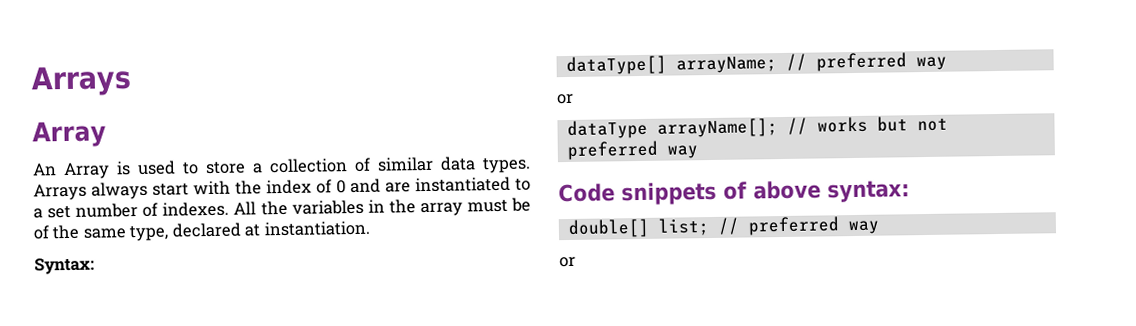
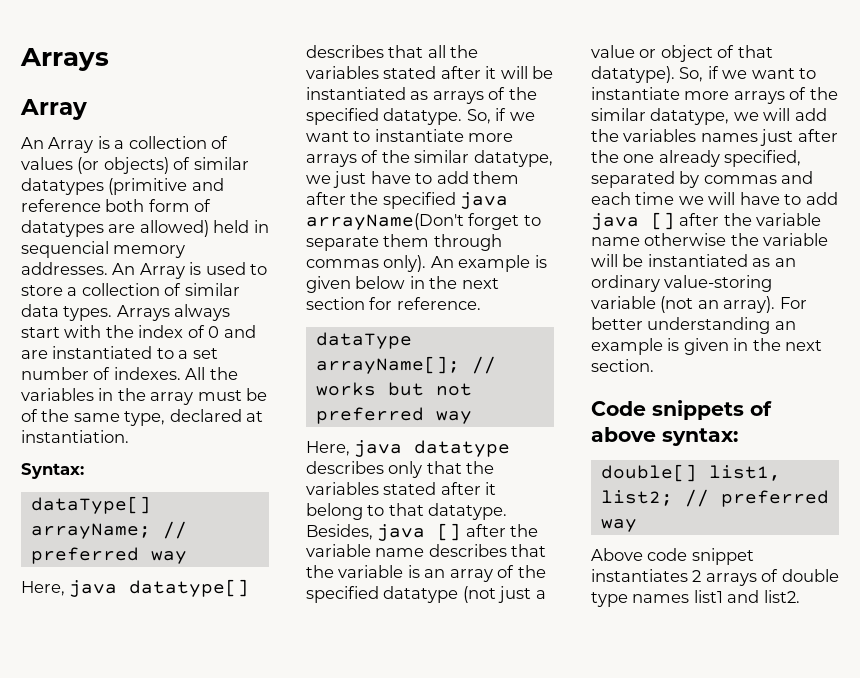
- An Array is used to store a collection of similar data types.
+ An Array is a collection of values (or objects) of similar datatypes (primitive and reference both form of datatypes are allowed) held in sequencial memory addresses. An Array is used to store a collection of similar data types.
  dataType[] arrayName; // preferred way
- or
+ Here, java datatype[] describes that all the variables stated after it will be instantiated as arrays of the specified datatype. So, if we want to instantiate more arrays of the similar datatype, we just have to add them after the specified java arrayName(Don't forget to separate them through commas only). An example is given below in the next section for reference.
+ Here, java datatype describes only that the variables stated after it belong to that datatype. Besides, java [] after the variable name describes that the variable is an array of the specified datatype (not just a value or object of that datatype). So, if we want to instantiate more arrays of the similar datatype, we will add the variables names just after the one already specified, separated by commas and each time we will have to add java [] after the variable name otherwise the variable will be instantiated as an ordinary value-storing variable (not an array). For better understanding an example is given in the next section.
- double[] list; // preferred way
- or
+ double[] list1, list2; // preferred way
+ Above code snippet instantiates 2 arrays of double type names list1 and list2.

